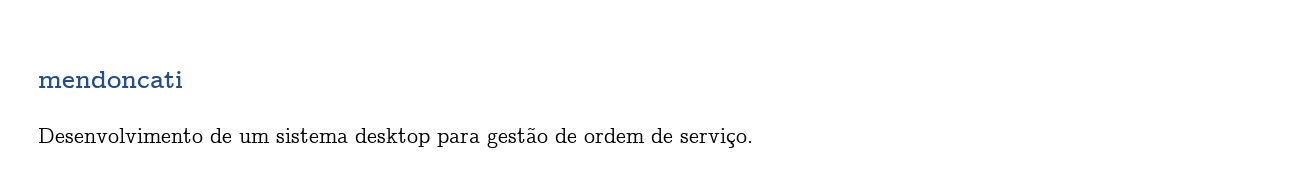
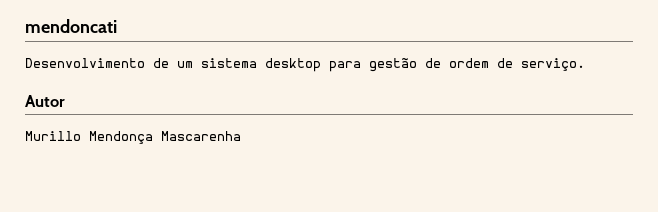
+ Autor
+ Murillo Mendonça Mascarenha

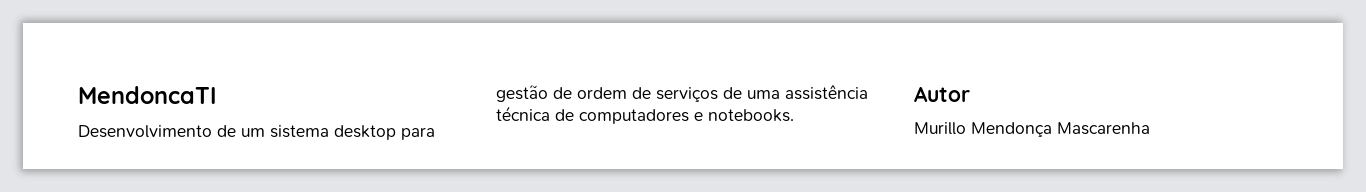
- mendoncati
+ MendoncaTI
- Desenvolvimento de um sistema desktop para gestão de ordem de serviço.
+ Desenvolvimento de um sistema desktop para gestão de ordem de serviços de uma assistência técnica de computadores e notebooks.

